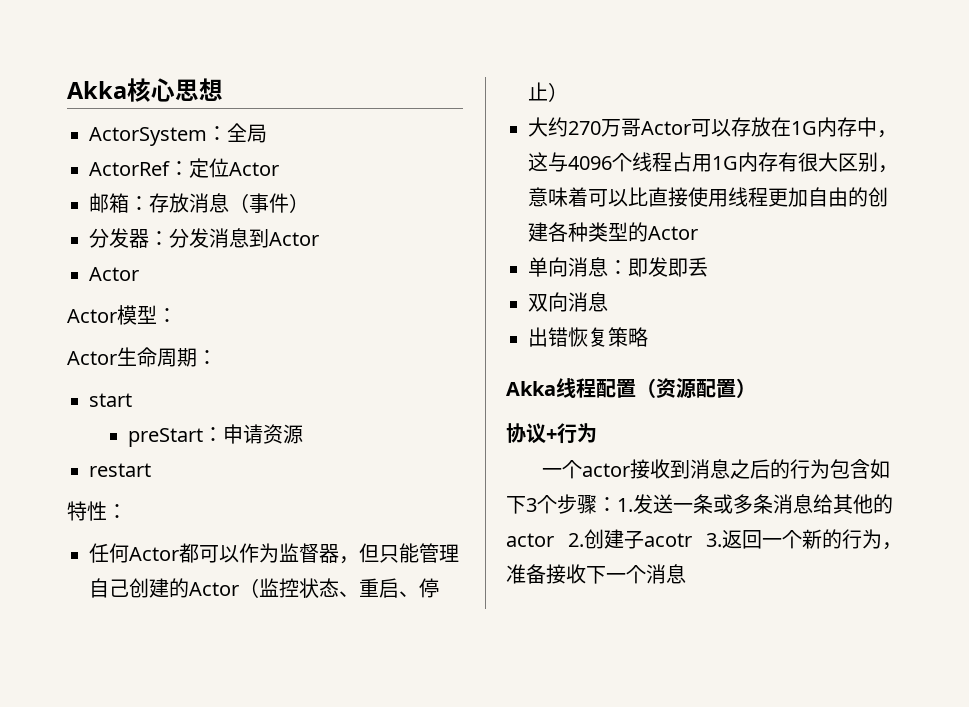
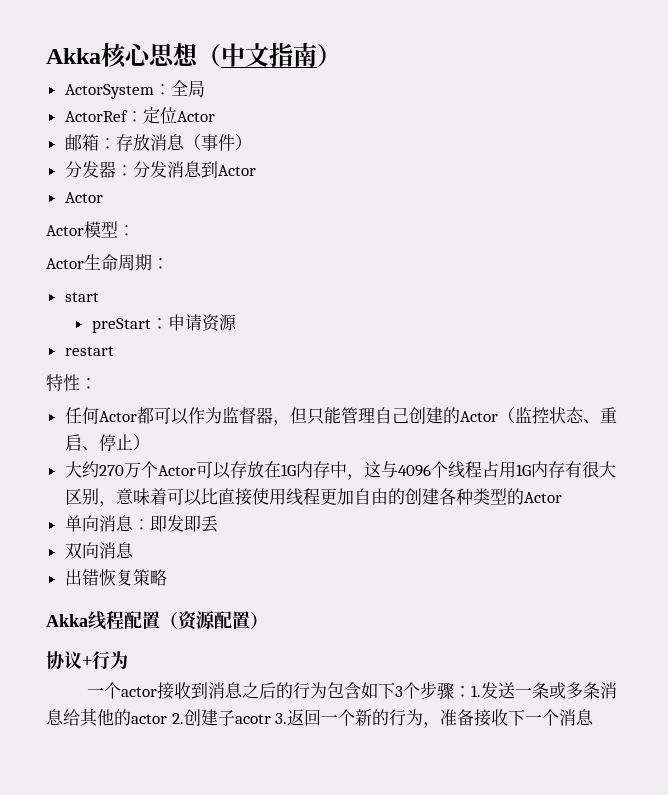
- Akka核心思想
+ Akka核心思想（中文指南）
- 大约270万哥Actor可以存放在1G内存中，这与4096个线程占用1G内存有很大区别，意味着可以比直接使用线程更加自由的创建各种类型的Actor
+ 大约270万个Actor可以存放在1G内存中，这与4096个线程占用1G内存有很大区别，意味着可以比直接使用线程更加自由的创建各种类型的Actor

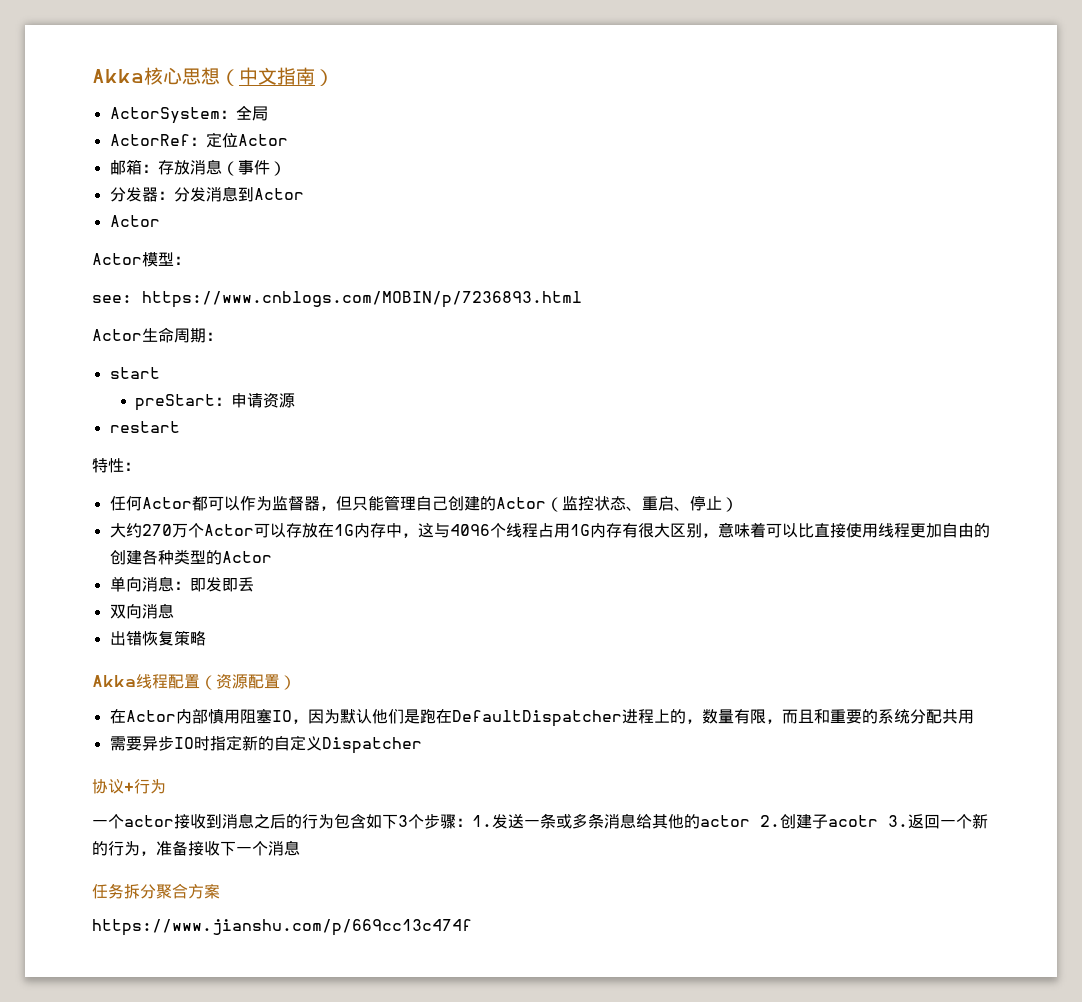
+ see: https://www.cnblogs.com/MOBIN/p/7236893.html
+ 在Actor内部慎用阻塞IO，因为默认他们是跑在DefaultDispatcher进程上的，数量有限，而且和重要的系统分配共用
+ 需要异步IO时指定新的自定义Dispatcher
+ 任务拆分聚合方案
+ https://www.jianshu.com/p/669cc13c474f

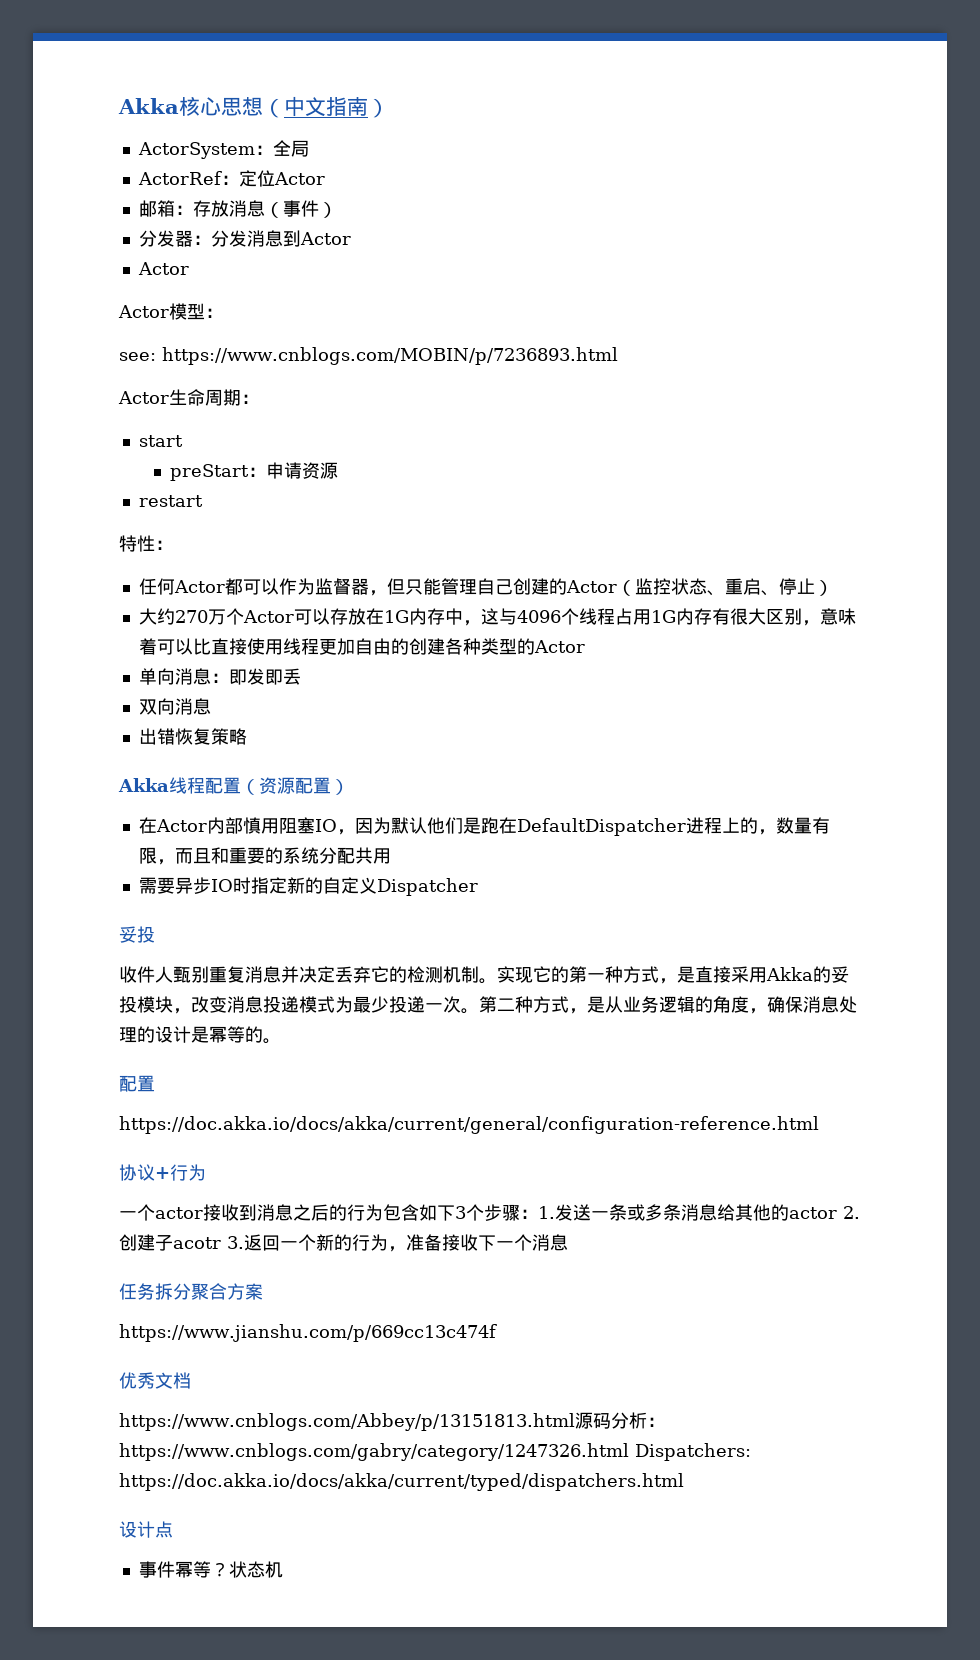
  需要异步IO时指定新的自定义Dispatcher
+ 妥投
+ 收件人甄别重复消息并决定丢弃它的检测机制。实现它的第一种方式，是直接采用Akka的妥投模块，改变消息投递模式为最少投递一次。第二种方式，是从业务逻辑的角度，确保消息处理的设计是幂等的。
+ 配置
+ https://doc.akka.io/docs/akka/current/general/configuration-reference.html
+ 优秀文档
+ https://www.cnblogs.com/Abbey/p/13151813.html源码分析：https://www.cnblogs.com/gabry/category/1247326.html Dispatchers: https://doc.akka.io/docs/akka/current/typed/dispatchers.html
+ 设计点
+ 事件幂等？状态机

